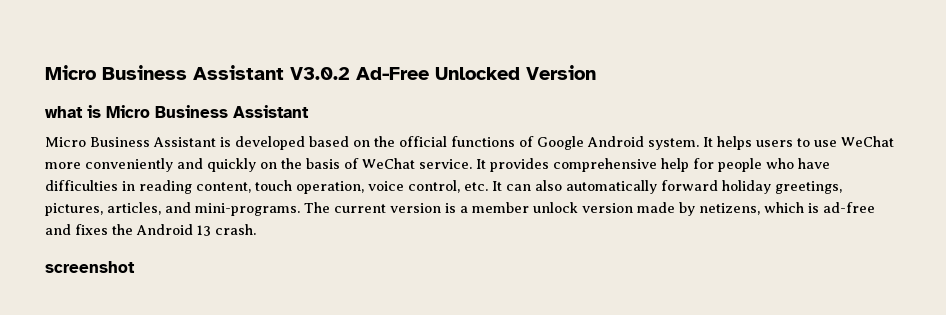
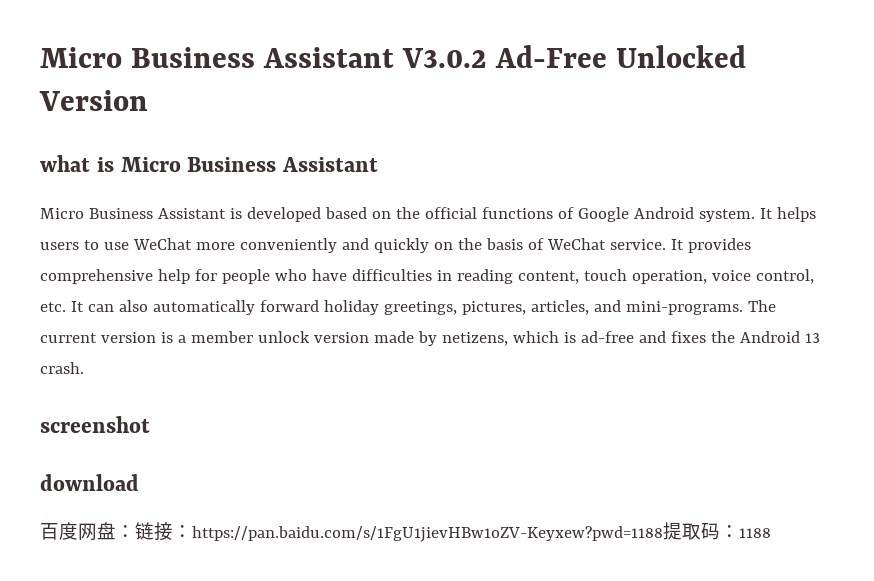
+ download
+ 百度网盘：链接：https://pan.baidu.com/s/1FgU1jievHBw1oZV-Keyxew?pwd=1188提取码：1188

